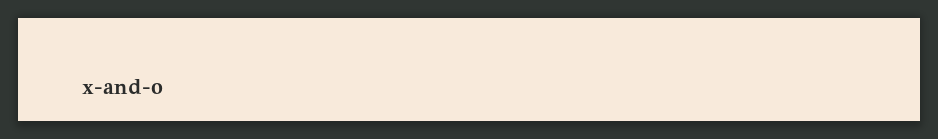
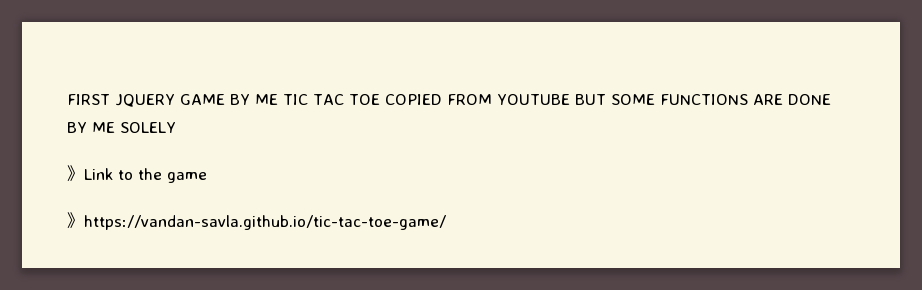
- x-and-o
+ FIRST JQUERY GAME BY ME TIC TAC TOE COPIED FROM YOUTUBE BUT SOME FUNCTIONS ARE DONE BY ME SOLELY
+ 》Link to the game
+ 》https://vandan-savla.github.io/tic-tac-toe-game/

